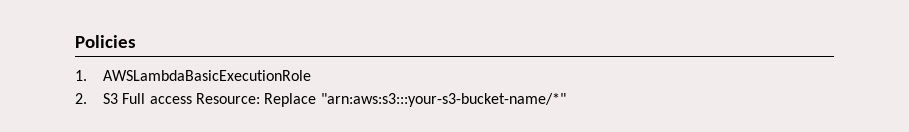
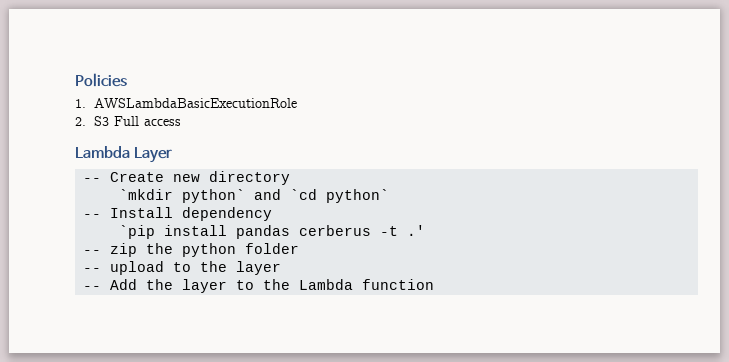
- 2. S3 Full access Resource: Replace "arn:aws:s3:::your-s3-bucket-name/*"
+ 2. S3 Full access
+ Lambda Layer
+ -- Create new directory
+ `mkdir python` and `cd python`
+ -- Install dependency
+ `pip install pandas cerberus -t .'
+ -- zip the python folder
+ -- upload to the layer
+ -- Add the layer to the Lambda function

